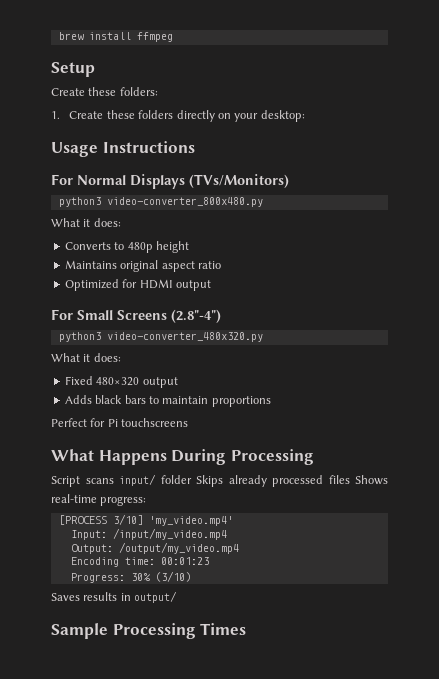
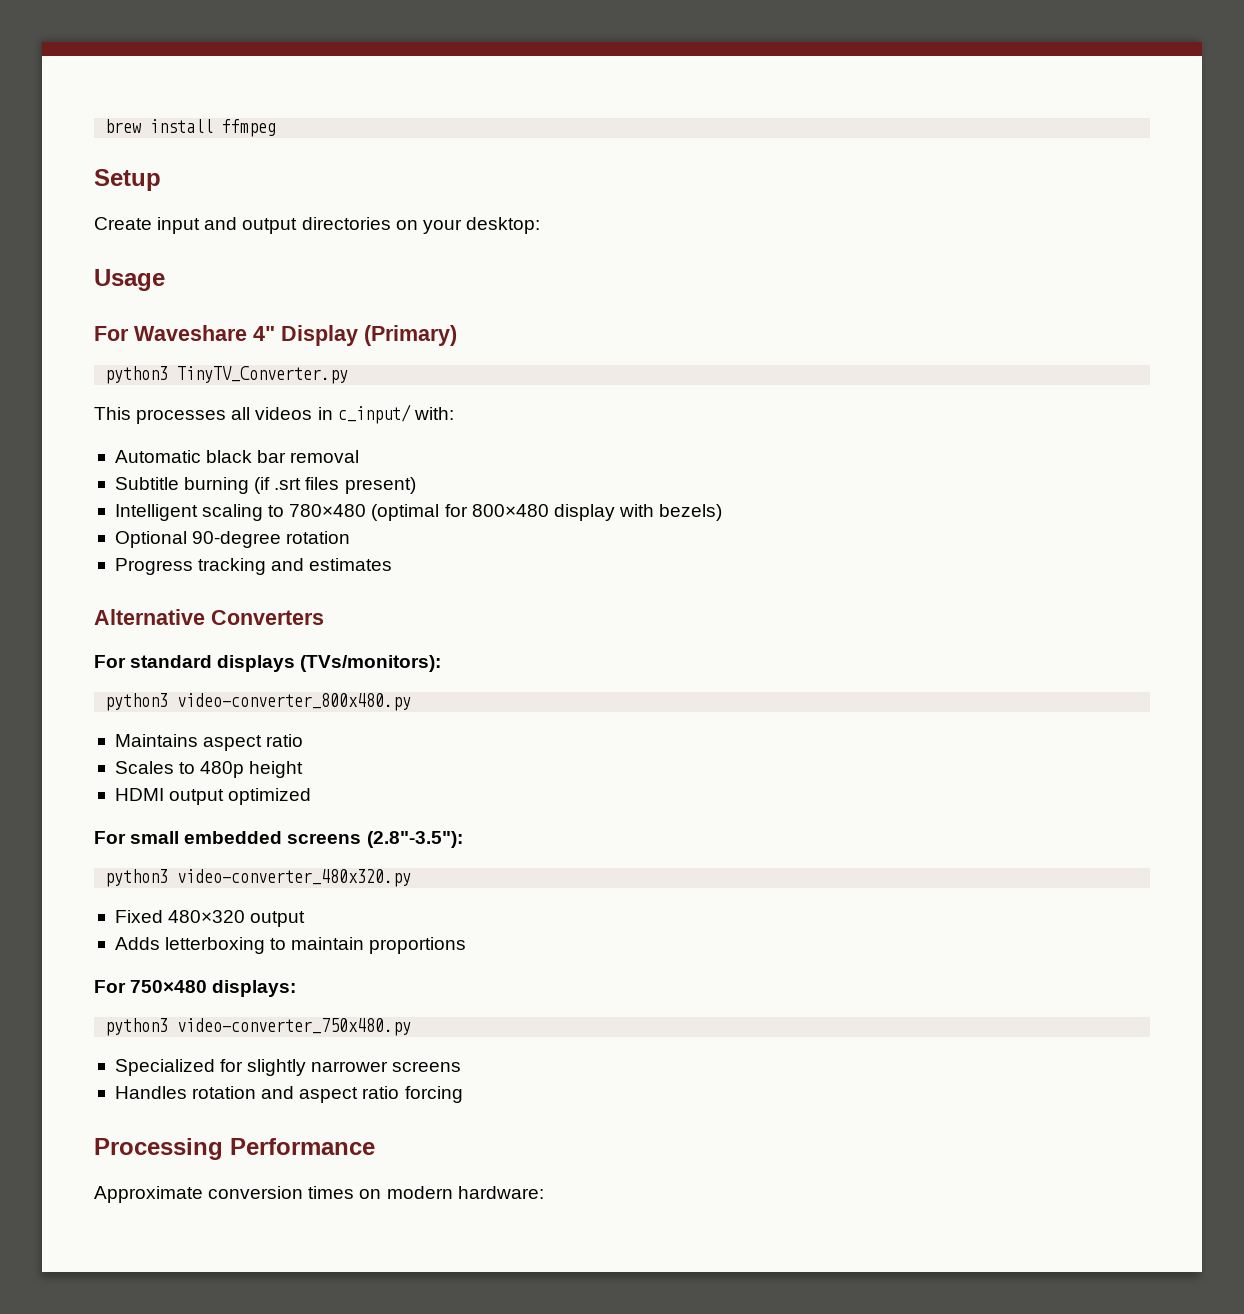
- Create these folders:
- 1. Create these folders directly on your desktop:
+ Create input and output directories on your desktop:
- Usage Instructions
- For Normal Displays (TVs/Monitors)
+ Usage
+ For Waveshare 4" Display (Primary)
+ python3 TinyTV_Converter.py
+ This processes all videos in c_input/ with:
+ Automatic black bar removal
+ Subtitle burning (if .srt files present)
+ Intelligent scaling to 780×480 (optimal for 800×480 display with bezels)
+ Optional 90-degree rotation
+ Progress tracking and estimates
+ Alternative Converters
+ For standard displays (TVs/monitors):
  python3 video-converter_800x480.py
- What it does:
- Converts to 480p height
- Maintains original aspect ratio
- Optimized for HDMI output
- For Small Screens (2.8"-4")
+ Maintains aspect ratio
+ Scales to 480p height
+ HDMI output optimized
+ For small embedded screens (2.8"-3.5"):
  python3 video-converter_480x320.py
- What it does:
- Adds black bars to maintain proportions
+ Adds letterboxing to maintain proportions
- Perfect for Pi touchscreens
- What Happens During Processing
- Script scans input/ folder Skips already processed files Shows real-time progress:
- [PROCESS 3/10] 'my_video.mp4'
- Input: /input/my_video.mp4
- Output: /output/my_video.mp4
- Encoding time: 00:01:23
- Progress: 30% (3/10)
- Saves results in output/
- Sample Processing Times
+ For 750×480 displays:
+ python3 video-converter_750x480.py
+ Specialized for slightly narrower screens
+ Handles rotation and aspect ratio forcing
+ Processing Performance
+ Approximate conversion times on modern hardware:

